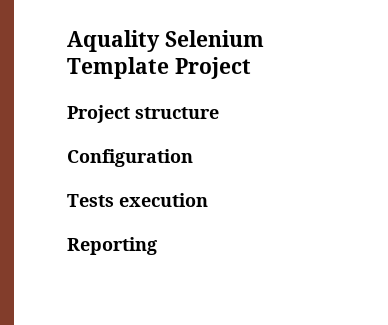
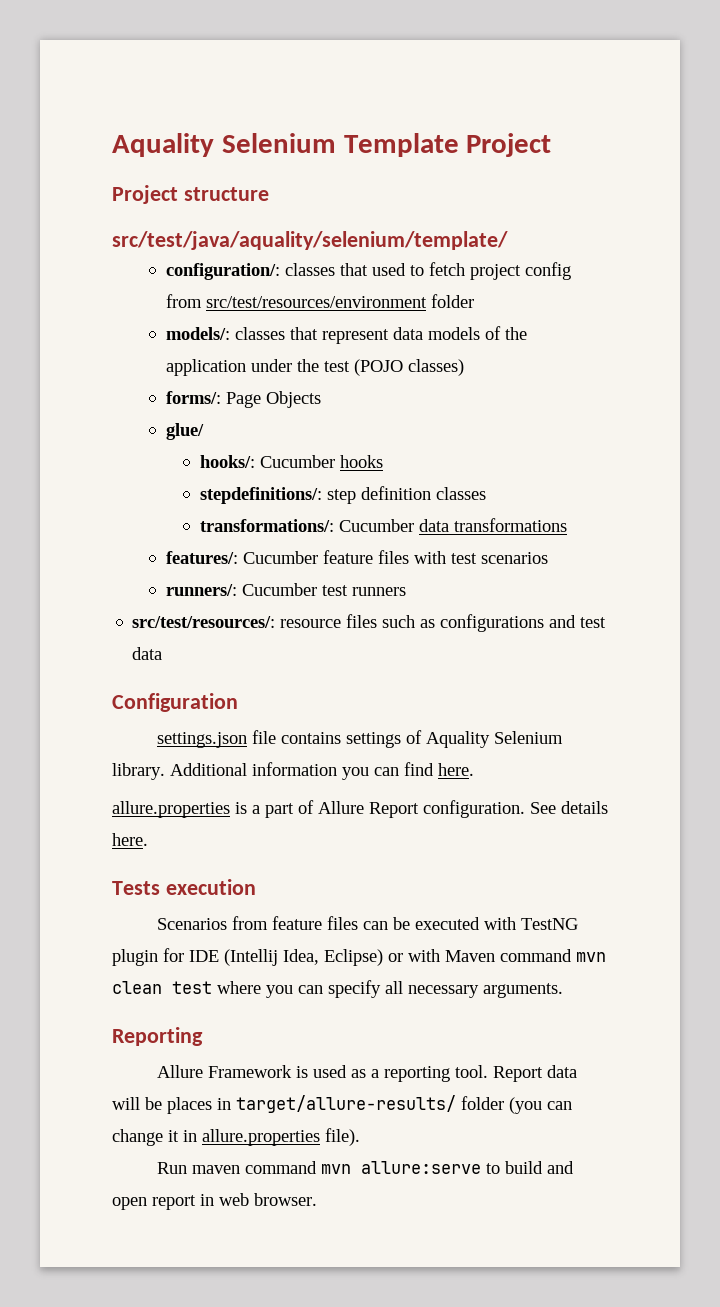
+ src/test/java/aquality/selenium/template/
+ configuration/: classes that used to fetch project config from src/test/resources/environment folder
+ models/: classes that represent data models of the application under the test (POJO classes)
+ forms/: Page Objects
+ glue/
+ hooks/: Cucumber hooks
+ stepdefinitions/: step definition classes
+ transformations/: Cucumber data transformations
+ features/: Cucumber feature files with test scenarios
+ runners/: Cucumber test runners
+ src/test/resources/: resource files such as configurations and test data
  Configuration
+ settings.json file contains settings of Aquality Selenium library. Additional information you can find here.
+ allure.properties is a part of Allure Report configuration. See details here.
  Tests execution
+ Scenarios from feature files can be executed with TestNG plugin for IDE (Intellij Idea, Eclipse) or with Maven command mvn clean test where you can specify all necessary arguments.
  Reporting
+ Allure Framework is used as a reporting tool. Report data will be places in target/allure-results/ folder (you can change it in allure.properties file).
+ Run maven command mvn allure:serve to build and open report in web browser.

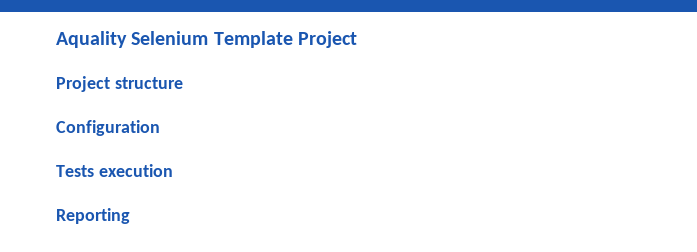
- src/test/java/aquality/selenium/template/
- configuration/: classes that used to fetch project config from src/test/resources/environment folder
- models/: classes that represent data models of the application under the test (POJO classes)
- forms/: Page Objects
- glue/
- hooks/: Cucumber hooks
- stepdefinitions/: step definition classes
- transformations/: Cucumber data transformations
- features/: Cucumber feature files with test scenarios
- runners/: Cucumber test runners
- src/test/resources/: resource files such as configurations and test data
  Configuration
- settings.json file contains settings of Aquality Selenium library. Additional information you can find here.
- allure.properties is a part of Allure Report configuration. See details here.
  Tests execution
- Scenarios from feature files can be executed with TestNG plugin for IDE (Intellij Idea, Eclipse) or with Maven command mvn clean test where you can specify all necessary arguments.
  Reporting
- Allure Framework is used as a reporting tool. Report data will be places in target/allure-results/ folder (you can change it in allure.properties file).
- Run maven command mvn allure:serve to build and open report in web browser.

